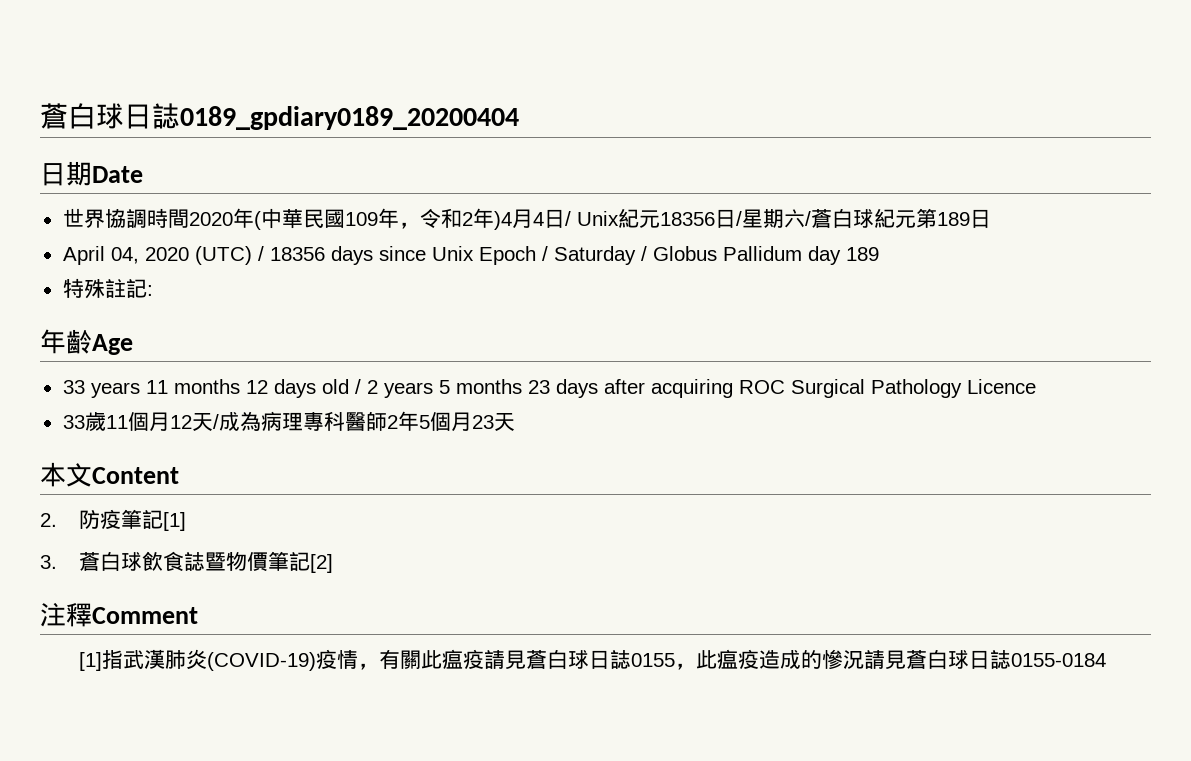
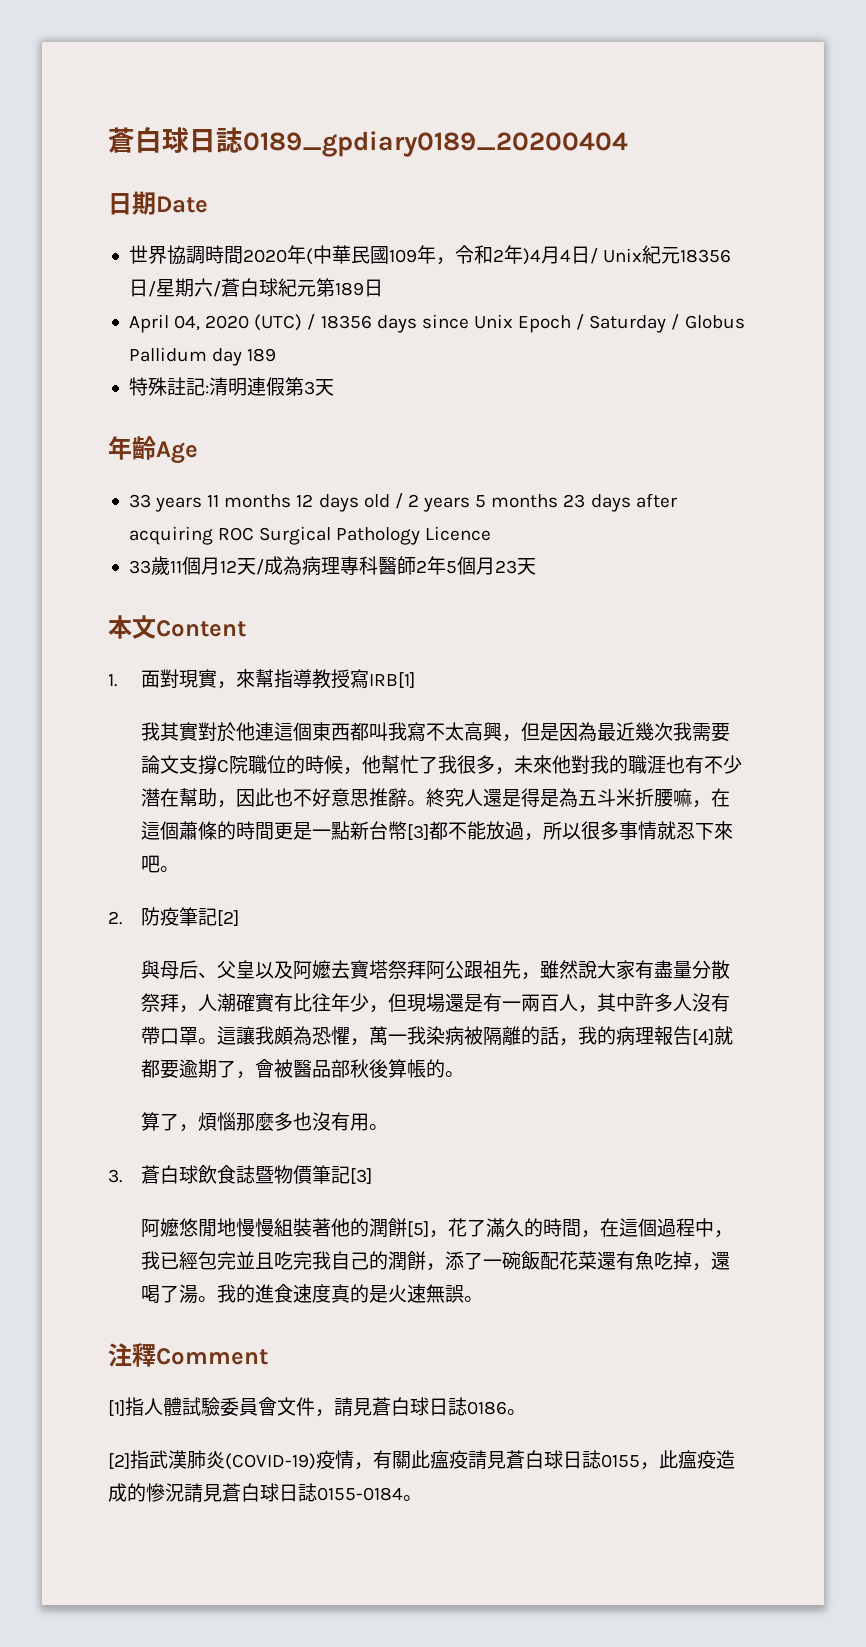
- 特殊註記:
+ 特殊註記:清明連假第3天
- 2.防疫筆記[1]
+ 1.面對現實，來幫指導教授寫IRB[1]
+ 我其實對於他連這個東西都叫我寫不太高興，但是因為最近幾次我需要論文支撐C院職位的時候，他幫忙了我很多，未來他對我的職涯也有不少潛在幫助，因此也不好意思推辭。終究人還是得是為五斗米折腰嘛，在這個蕭條的時間更是一點新台幣[3]都不能放過，所以很多事情就忍下來吧。
+ 2.防疫筆記[2]
+ 與母后、父皇以及阿嬤去寶塔祭拜阿公跟祖先，雖然說大家有盡量分散祭拜，人潮確實有比往年少，但現場還是有一兩百人，其中許多人沒有帶口罩。這讓我頗為恐懼，萬一我染病被隔離的話，我的病理報告[4]就都要逾期了，會被醫品部秋後算帳的。
+ 算了，煩惱那麼多也沒有用。
- 3.蒼白球飲食誌暨物價筆記[2]
+ 3.蒼白球飲食誌暨物價筆記[3]
+ 阿嬤悠閒地慢慢組裝著他的潤餅[5]，花了滿久的時間，在這個過程中，我已經包完並且吃完我自己的潤餅，添了一碗飯配花菜還有魚吃掉，還喝了湯。我的進食速度真的是火速無誤。
  注釋Comment
- [1]指武漢肺炎(COVID-19)疫情，有關此瘟疫請見蒼白球日誌0155，此瘟疫造成的慘況請見蒼白球日誌0155-0184
+ [1]指人體試驗委員會文件，請見蒼白球日誌0186。
+ [2]指武漢肺炎(COVID-19)疫情，有關此瘟疫請見蒼白球日誌0155，此瘟疫造成的慘況請見蒼白球日誌0155-0184。

